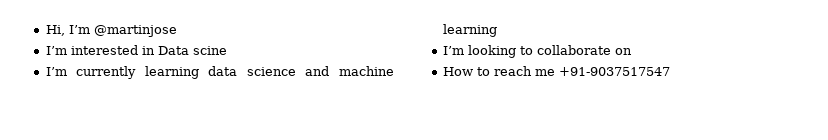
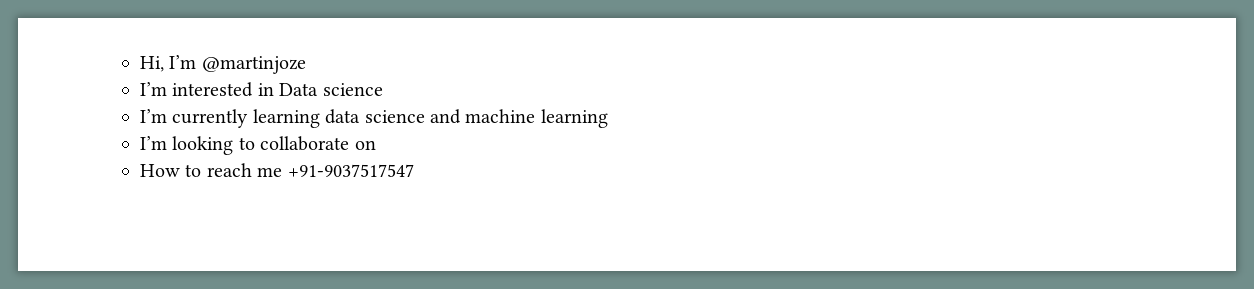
- Hi, I’m @martinjose
+ Hi, I’m @martinjoze
- I’m interested in Data scine
+ I’m interested in Data science

